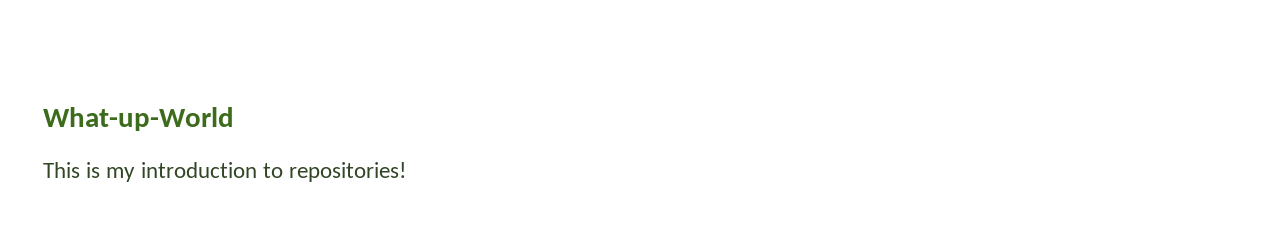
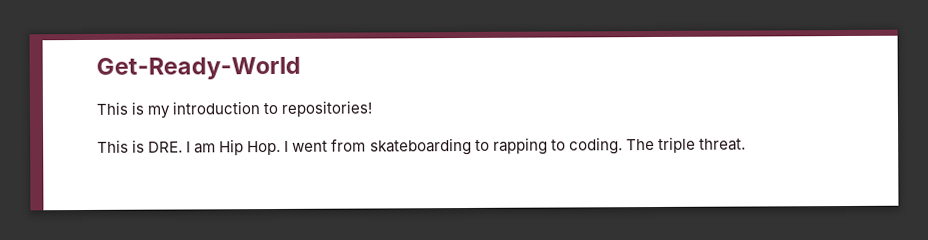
- What-up-World
+ Get-Ready-World
+ This is DRE. I am Hip Hop. I went from skateboarding to rapping to coding. The triple threat.

